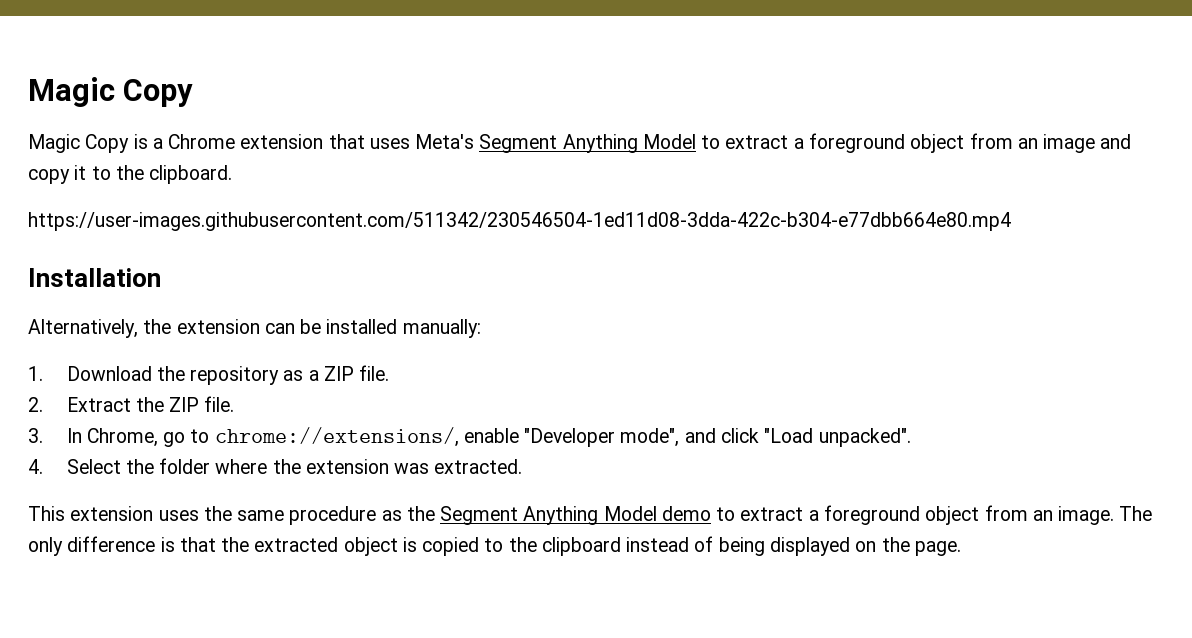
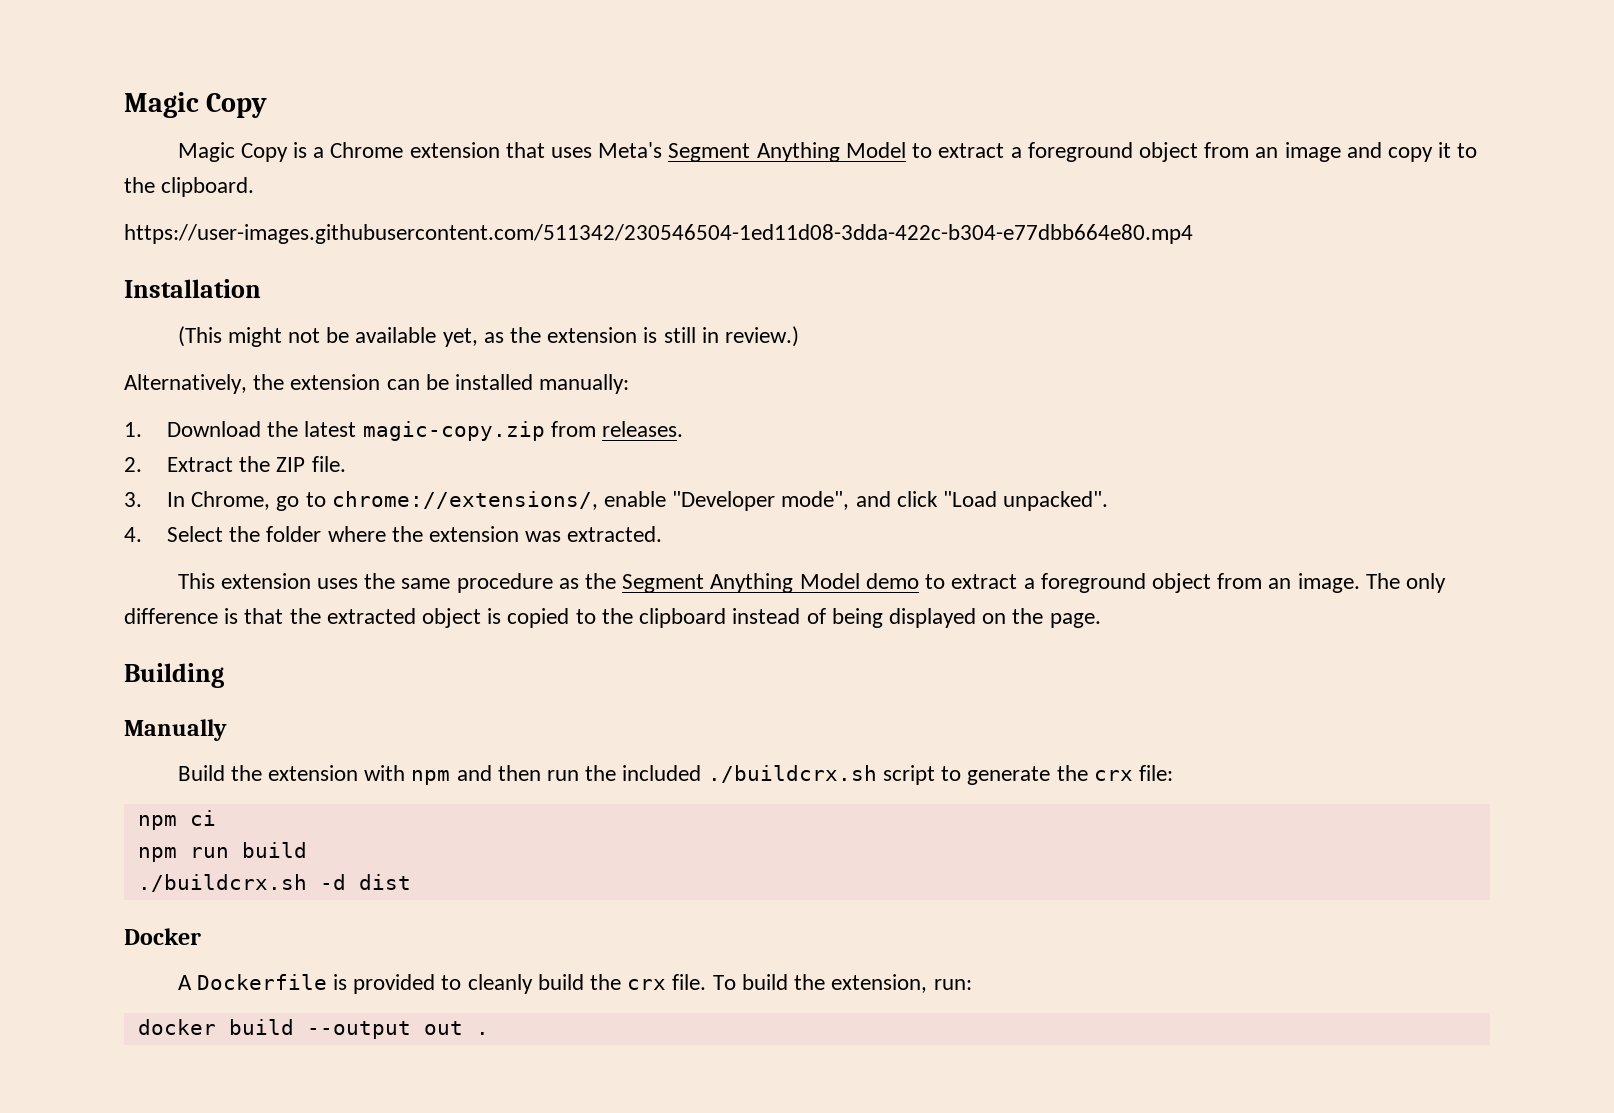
+ (This might not be available yet, as the extension is still in review.)
- 1. Download the repository as a ZIP file.
+ 1. Download the latest magic-copy.zip from releases.
+ Building
+ Manually
+ Build the extension with npm and then run the included ./buildcrx.sh script to generate the crx file:
+ npm ci
+ npm run build
+ ./buildcrx.sh -d dist
+ Docker
+ A Dockerfile is provided to cleanly build the crx file. To build the extension, run:
+ docker build --output out .

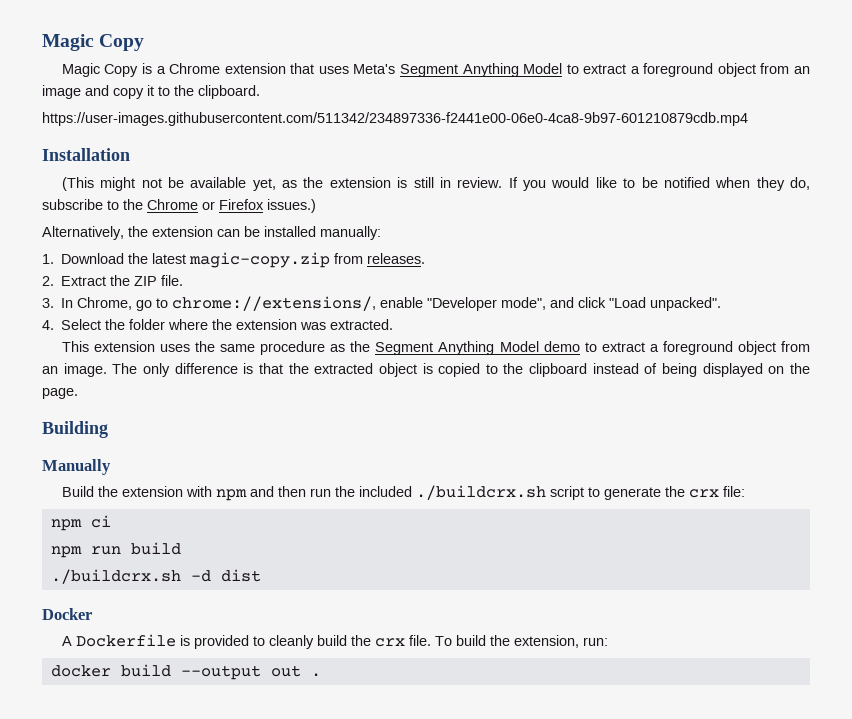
- https://user-images.githubusercontent.com/511342/230546504-1ed11d08-3dda-422c-b304-e77dbb664e80.mp4
+ https://user-images.githubusercontent.com/511342/234897336-f2441e00-06e0-4ca8-9b97-601210879cdb.mp4
- (This might not be available yet, as the extension is still in review.)
+ (This might not be available yet, as the extension is still in review. If you would like to be notified when they do, subscribe to the Chrome or Firefox issues.)

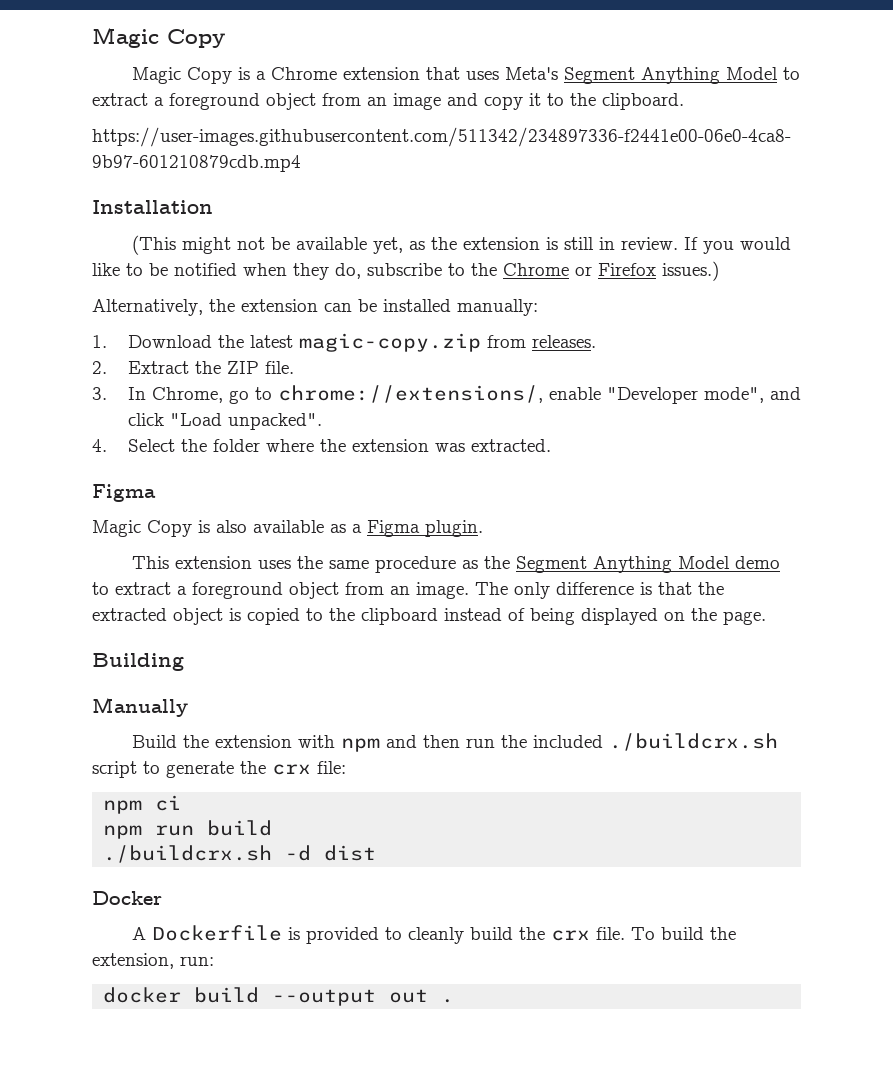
  4. Select the folder where the extension was extracted.
+ Figma
+ Magic Copy is also available as a Figma plugin.

